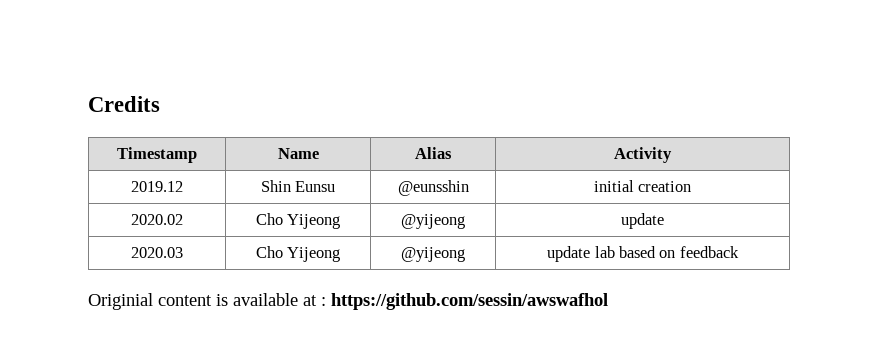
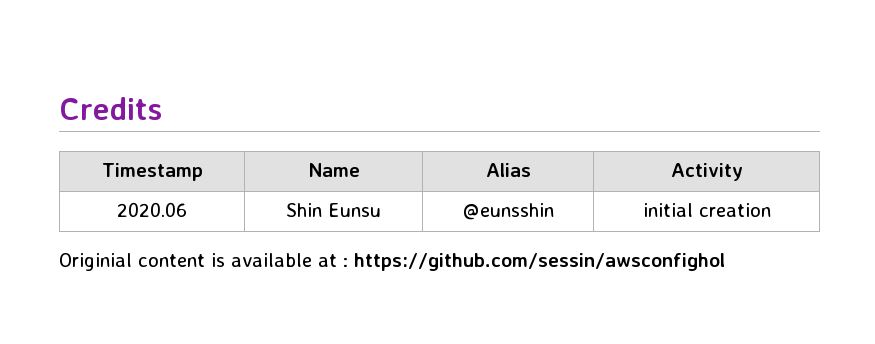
- 2019.12 | Shin Eunsu | @eunsshin | initial creation
+ 2020.06 | Shin Eunsu | @eunsshin | initial creation
- 2020.02 | Cho Yijeong | @yijeong | update
- 2020.03 | Cho Yijeong | @yijeong | update lab based on feedback
- Originial content is available at : https://github.com/sessin/awswafhol
+ Originial content is available at : https://github.com/sessin/awsconfighol

